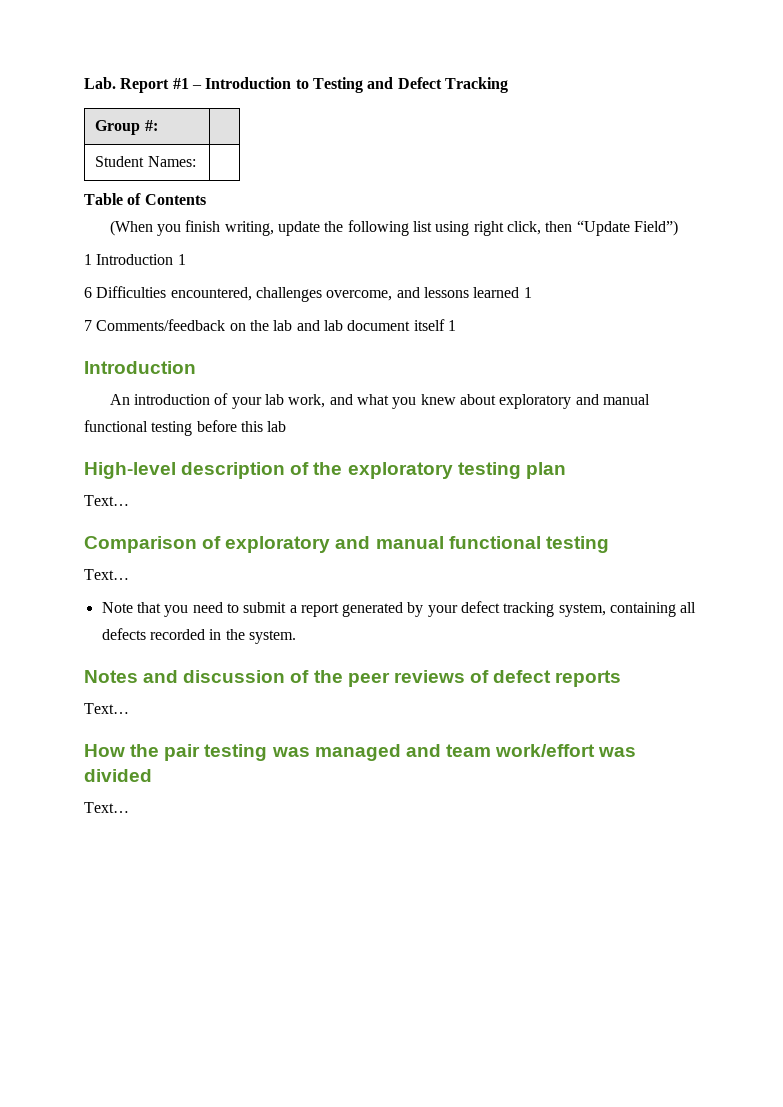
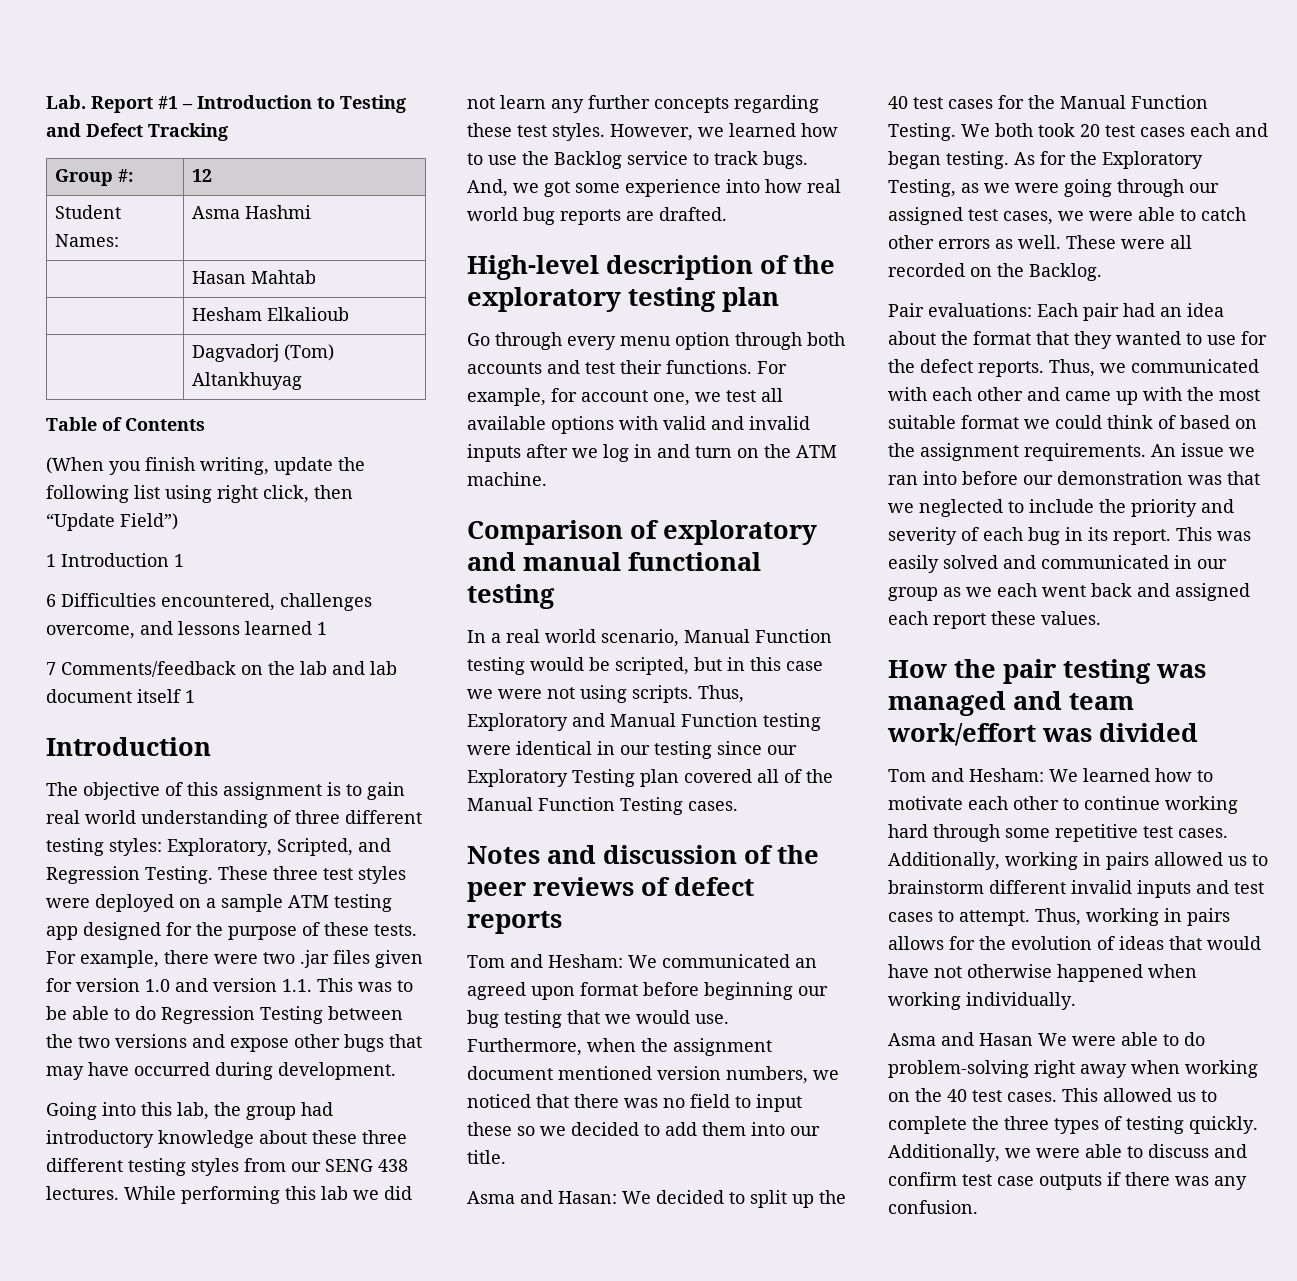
- Group #: |
+ Group #: | 12
- Student Names: |
+ Student Names: | Asma Hashmi
+ | Hasan Mahtab
+ | Hesham Elkalioub
+ | Dagvadorj (Tom) Altankhuyag
- An introduction of your lab work, and what you knew about exploratory and manual functional testing before this lab
+ The objective of this assignment is to gain real world understanding of three different testing styles: Exploratory, Scripted, and Regression Testing. These three test styles were deployed on a sample ATM testing app designed for the purpose of these tests. For example, there were two .jar files given for version 1.0 and version 1.1. This was to be able to do Regression Testing between the two versions and expose other bugs that may have occurred during development.
+ Going into this lab, the group had introductory knowledge about these three different testing styles from our SENG 438 lectures. While performing this lab we did not learn any further concepts regarding these test styles. However, we learned how to use the Backlog service to track bugs. And, we got some experience into how real world bug reports are drafted.
  High-level description of the exploratory testing plan
- Text…
+ Go through every menu option through both accounts and test their functions. For example, for account one, we test all available options with valid and invalid inputs after we log in and turn on the ATM machine.
  Comparison of exploratory and manual functional testing
- Text…
- Note that you need to submit a report generated by your defect tracking system, containing all defects recorded in the system.
+ In a real world scenario, Manual Function testing would be scripted, but in this case we were not using scripts. Thus, Exploratory and Manual Function testing were identical in our testing since our Exploratory Testing plan covered all of the Manual Function Testing cases.
  Notes and discussion of the peer reviews of defect reports
- Text…
+ Tom and Hesham: We communicated an agreed upon format before beginning our bug testing that we would use. Furthermore, when the assignment document mentioned version numbers, we noticed that there was no field to input these so we decided to add them into our title.
+ Asma and Hasan: We decided to split up the 40 test cases for the Manual Function Testing. We both took 20 test cases each and began testing. As for the Exploratory Testing, as we were going through our assigned test cases, we were able to catch other errors as well. These were all recorded on the Backlog.
+ Pair evaluations: Each pair had an idea about the format that they wanted to use for the defect reports. Thus, we communicated with each other and came up with the most suitable format we could think of based on the assignment requirements. An issue we ran into before our demonstration was that we neglected to include the priority and severity of each bug in its report. This was easily solved and communicated in our group as we each went back and assigned each report these values.
  How the pair testing was managed and team work/effort was divided
- Text…
+ Tom and Hesham: We learned how to motivate each other to continue working hard through some repetitive test cases. Additionally, working in pairs allowed us to brainstorm different invalid inputs and test cases to attempt. Thus, working in pairs allows for the evolution of ideas that would have not otherwise happened when working individually.
+ Asma and Hasan We were able to do problem-solving right away when working on the 40 test cases. This allowed us to complete the three types of testing quickly. Additionally, we were able to discuss and confirm test case outputs if there was any confusion.

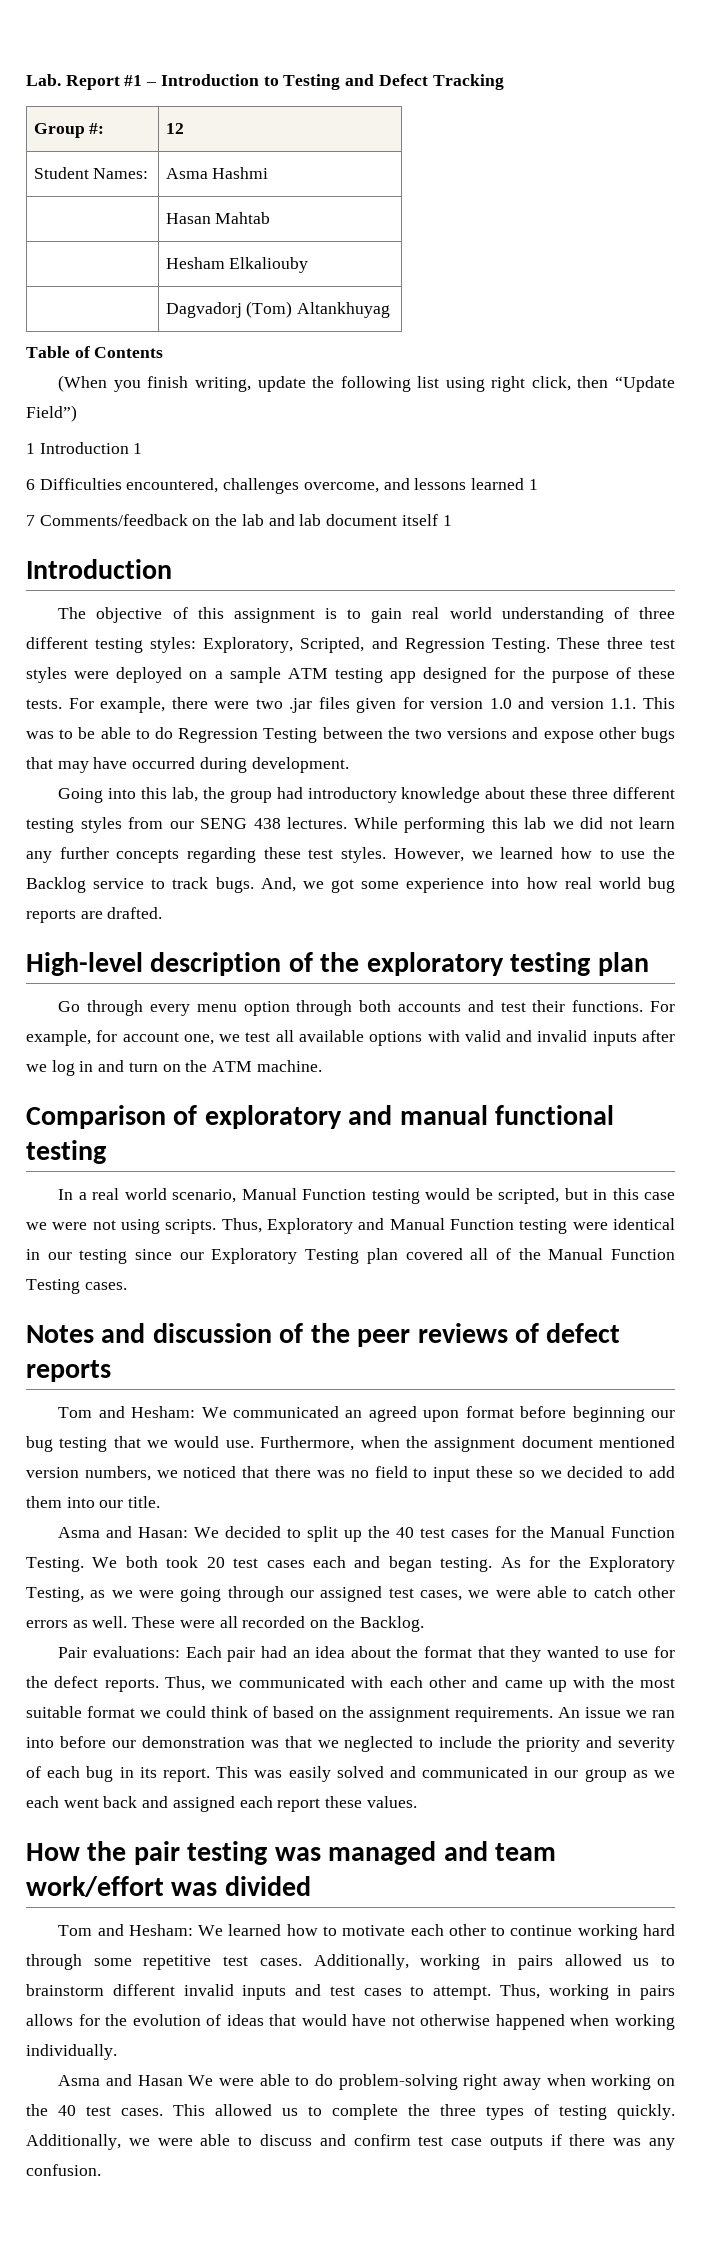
- | Hesham Elkalioub
+ | Hesham Elkaliouby

